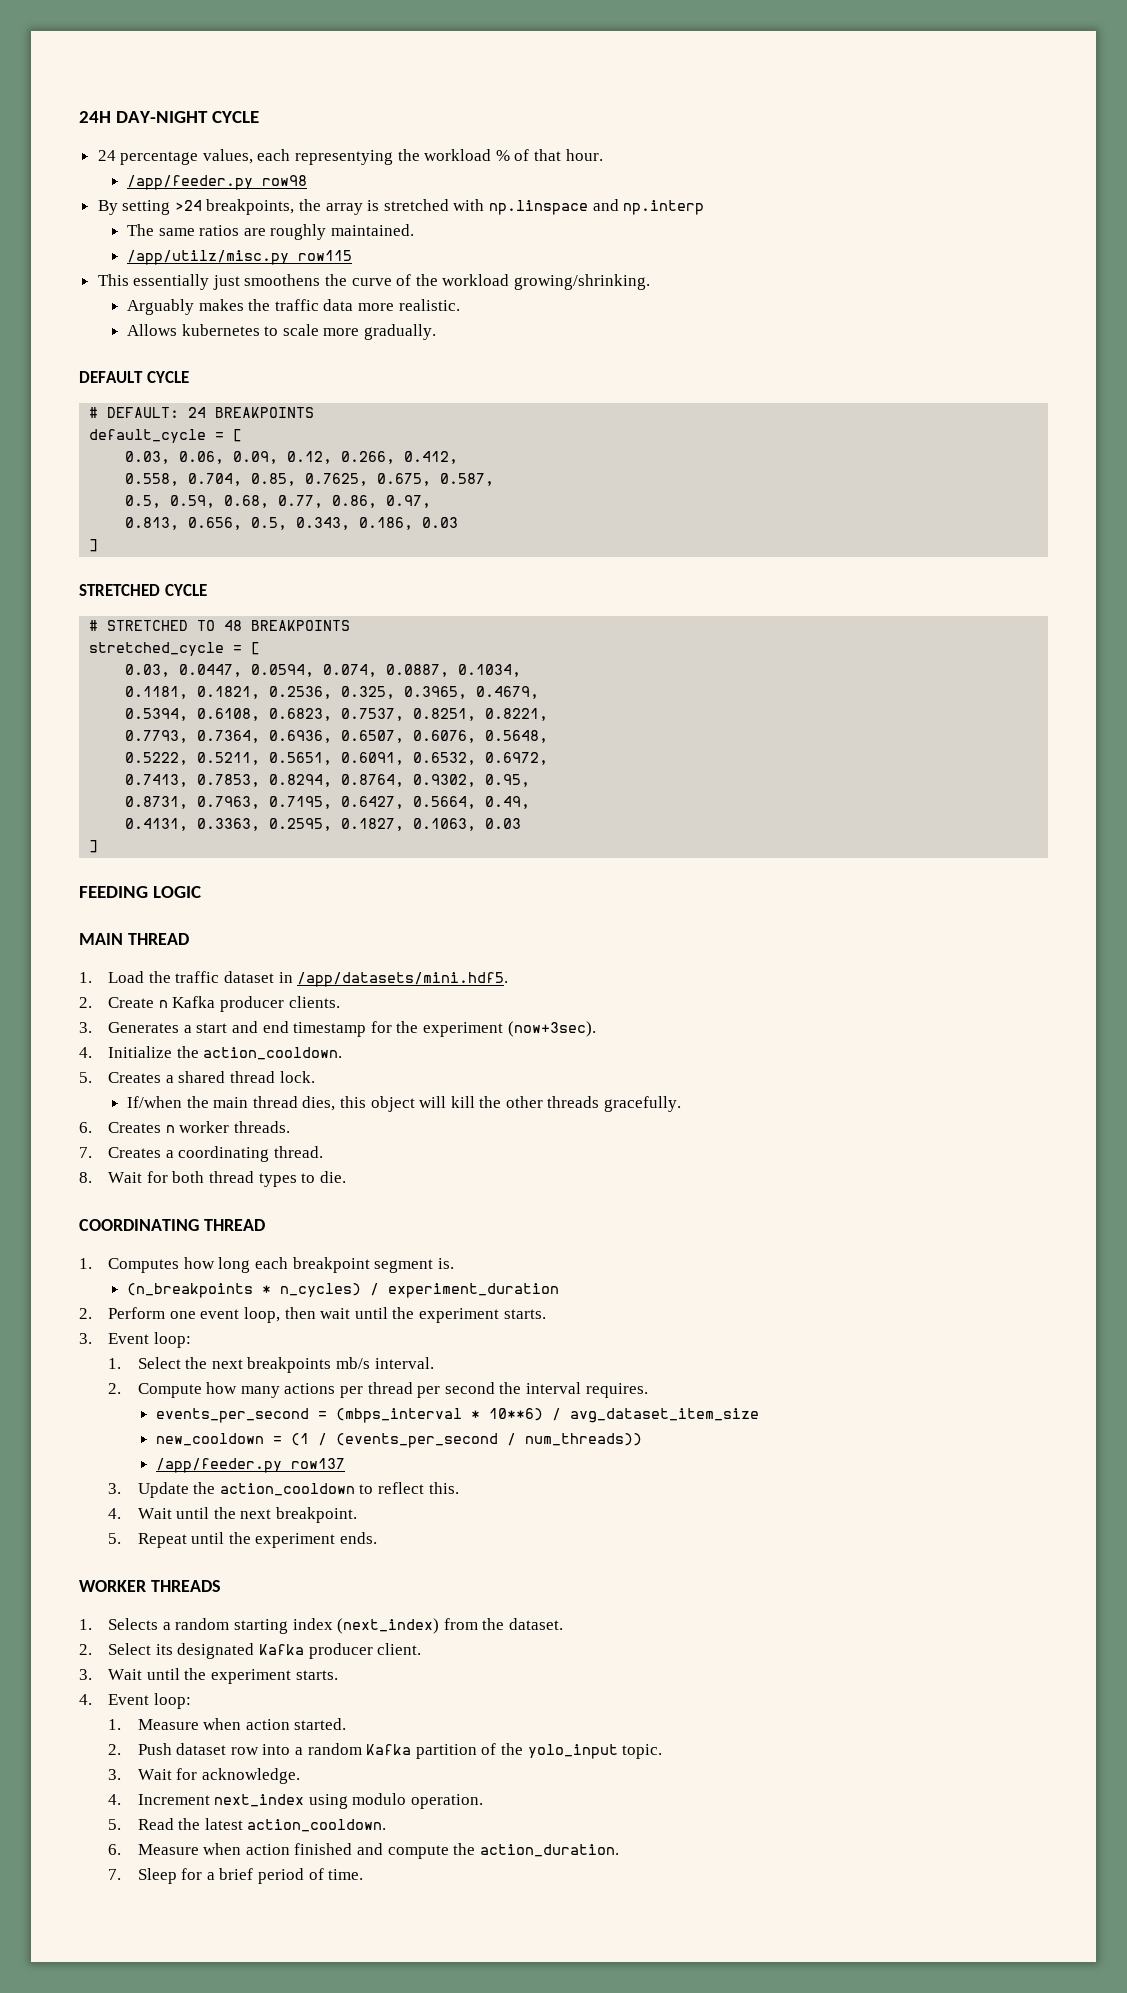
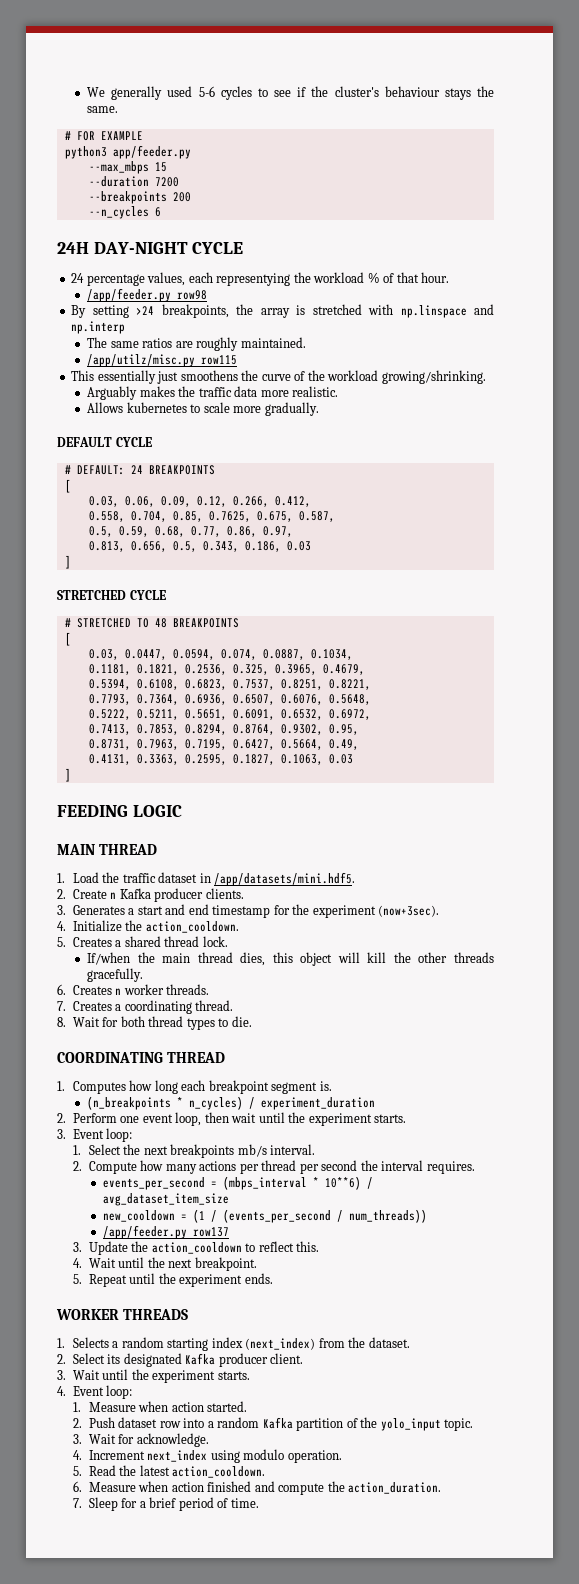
+ We generally used 5-6 cycles to see if the cluster's behaviour stays the same.
+ # FOR EXAMPLE
+ python3 app/feeder.py
+ --max_mbps 15
+ --duration 7200
+ --breakpoints 200
+ --n_cycles 6
  # DEFAULT: 24 BREAKPOINTS
- default_cycle = [
+ [
  # STRETCHED TO 48 BREAKPOINTS
- stretched_cycle = [
+ [

